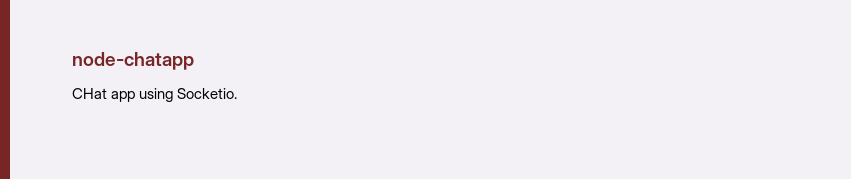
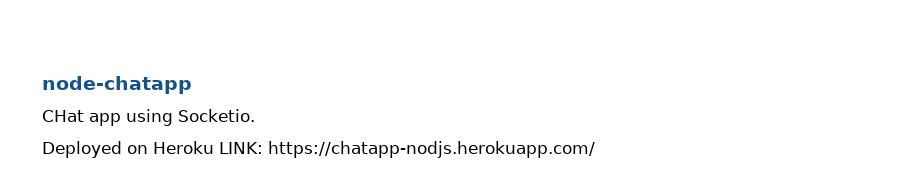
+ Deployed on Heroku LINK: https://chatapp-nodjs.herokuapp.com/

